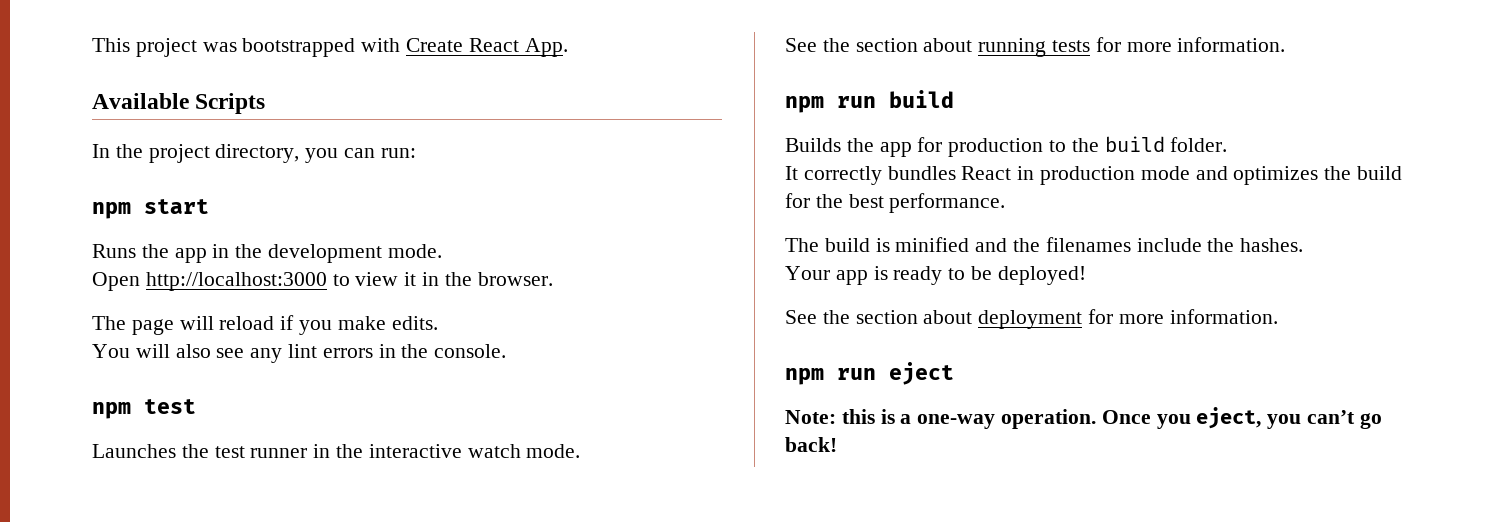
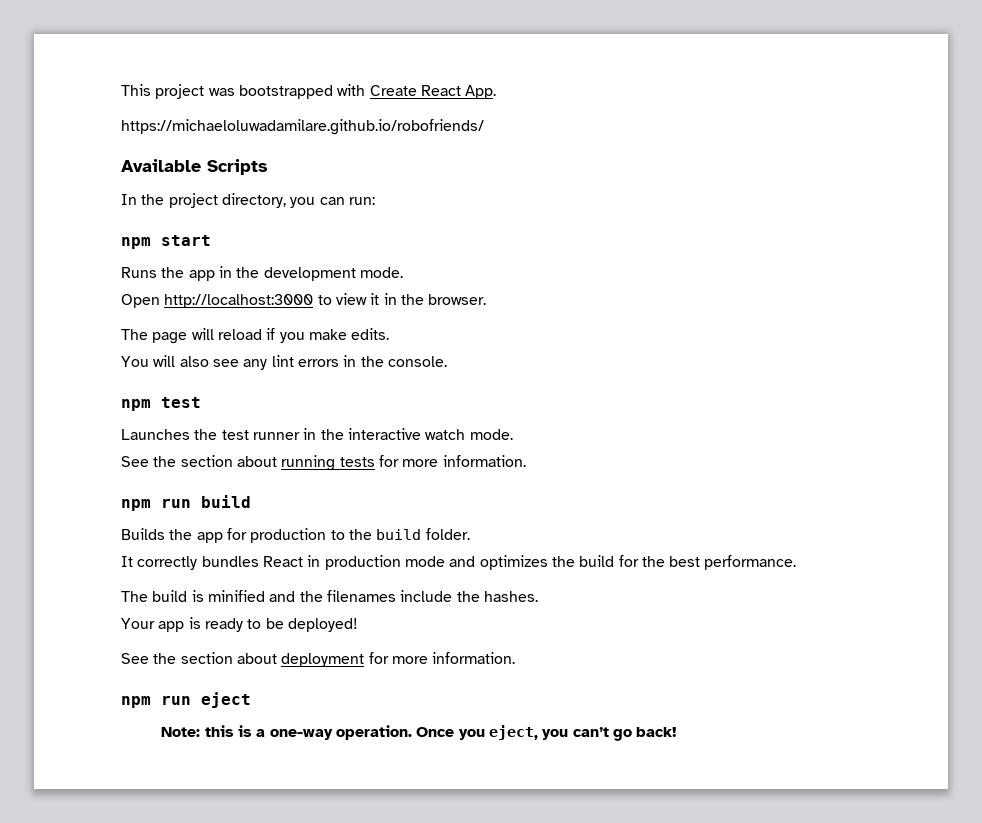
+ https://michaeloluwadamilare.github.io/robofriends/

